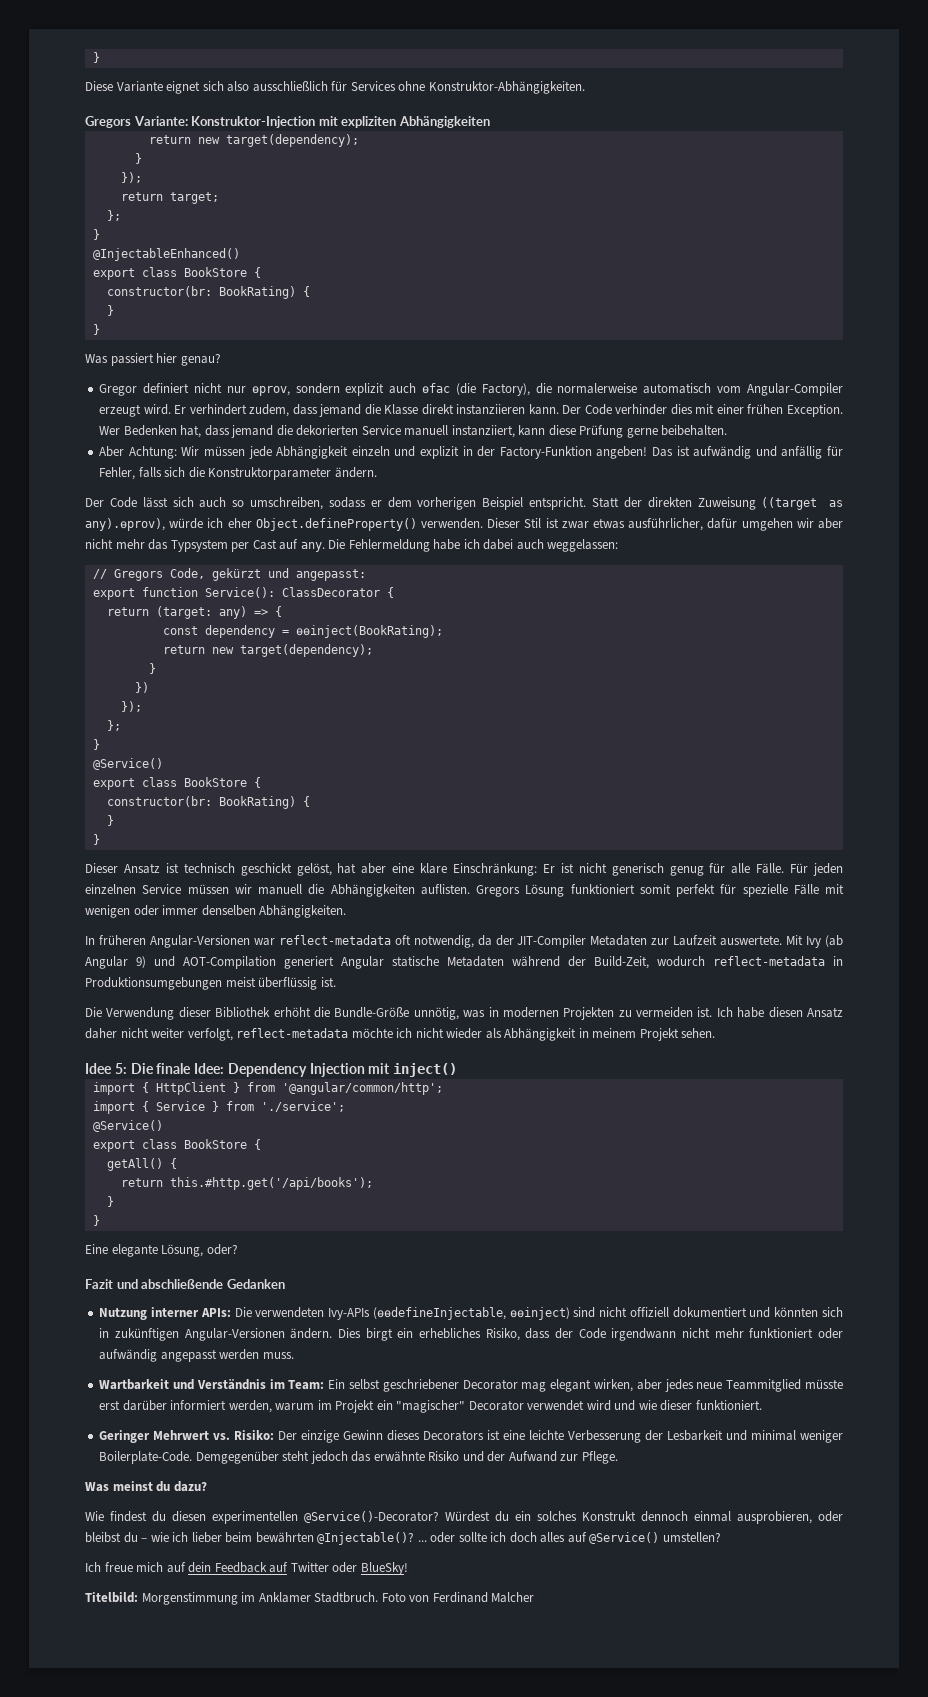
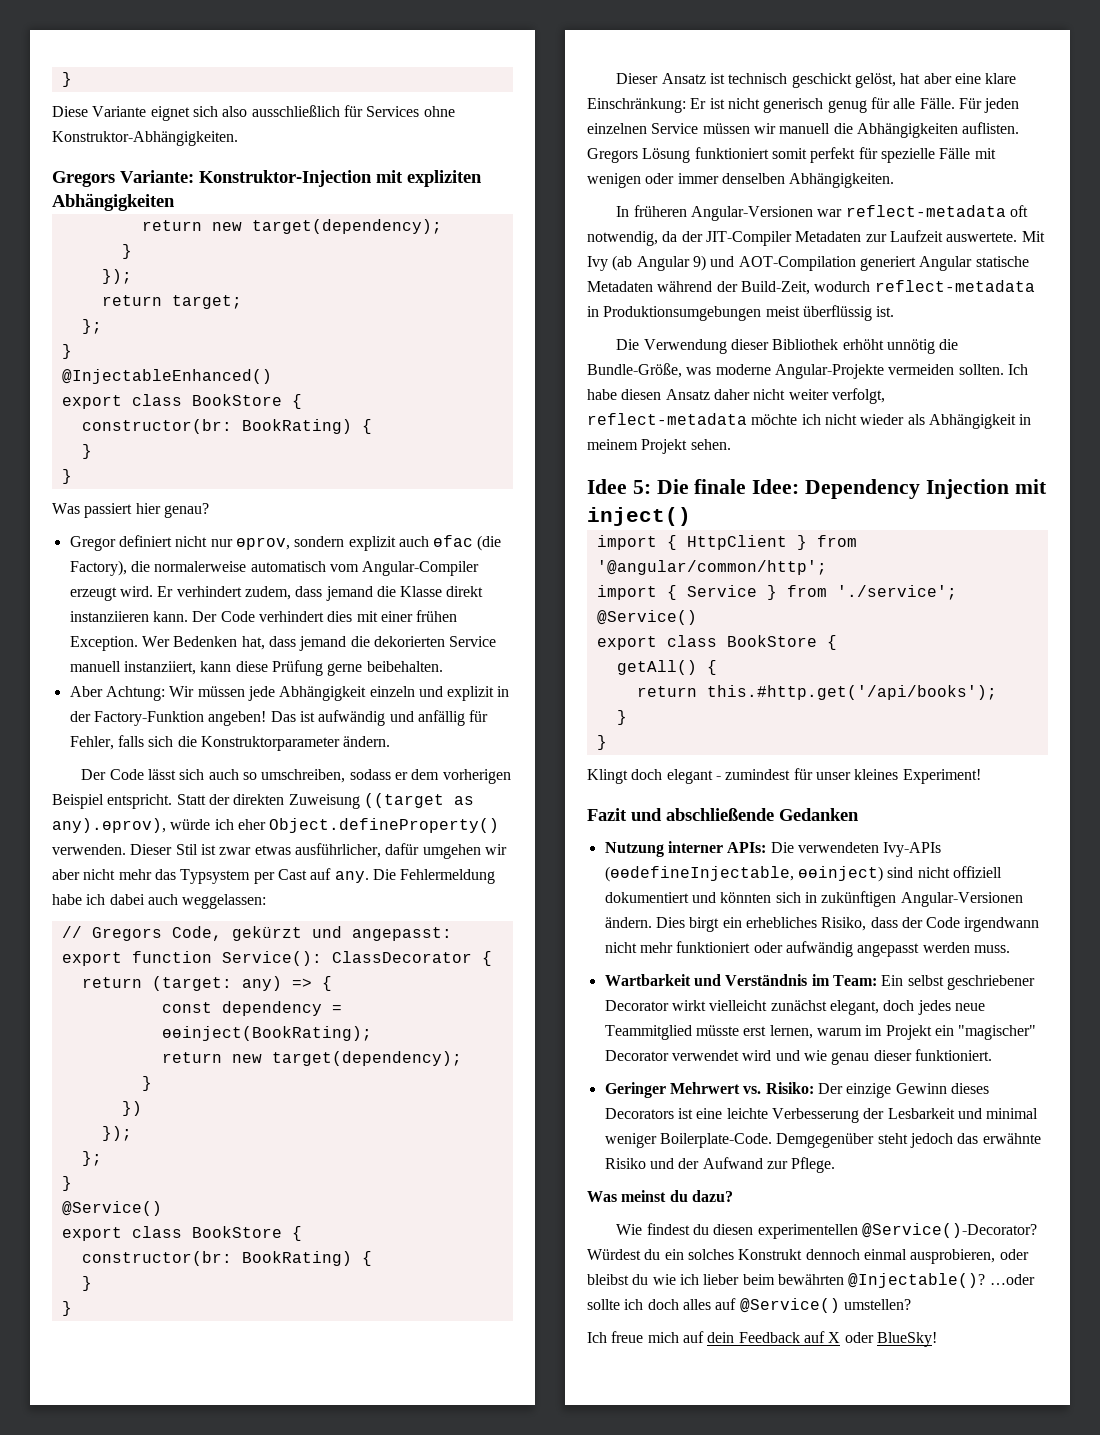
- Der Code verhinder dies mit einer frühen Exception.
+ Der Code verhindert dies mit einer frühen Exception.
- Die Verwendung dieser Bibliothek erhöht die Bundle-Größe unnötig, was in modernen Projekten zu vermeiden ist.
+ Die Verwendung dieser Bibliothek erhöht unnötig die Bundle-Größe, was moderne Angular-Projekte vermeiden sollten.
- Eine elegante Lösung, oder?
+ Klingt doch elegant - zumindest für unser kleines Experiment!
- Wartbarkeit und Verständnis im Team: Ein selbst geschriebener Decorator mag elegant wirken, aber jedes neue Teammitglied müsste erst darüber informiert werden, warum im Projekt ein "magischer" Decorator verwendet wird und wie dieser funktioniert.
+ Wartbarkeit und Verständnis im Team: Ein selbst geschriebener Decorator wirkt vielleicht zunächst elegant, doch jedes neue Teammitglied müsste erst lernen, warum im Projekt ein "magischer" Decorator verwendet wird und wie genau dieser funktioniert.
- Würdest du ein solches Konstrukt dennoch einmal ausprobieren, oder bleibst du – wie ich lieber beim bewährten @Injectable()? ... oder sollte ich doch alles auf @Service() umstellen?
+ Würdest du ein solches Konstrukt dennoch einmal ausprobieren, oder bleibst du wie ich lieber beim bewährten @Injectable()? …oder sollte ich doch alles auf @Service() umstellen?
- Ich freue mich auf dein Feedback auf Twitter oder BlueSky!
+ Ich freue mich auf dein Feedback auf X oder BlueSky!
- Titelbild: Morgenstimmung im Anklamer Stadtbruch. Foto von Ferdinand Malcher

